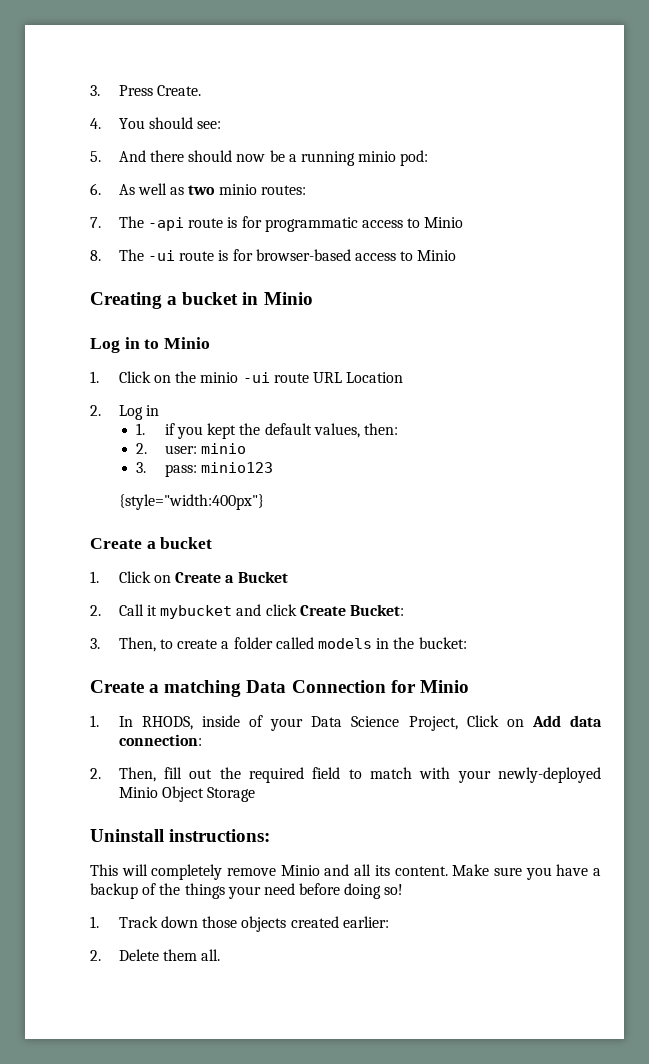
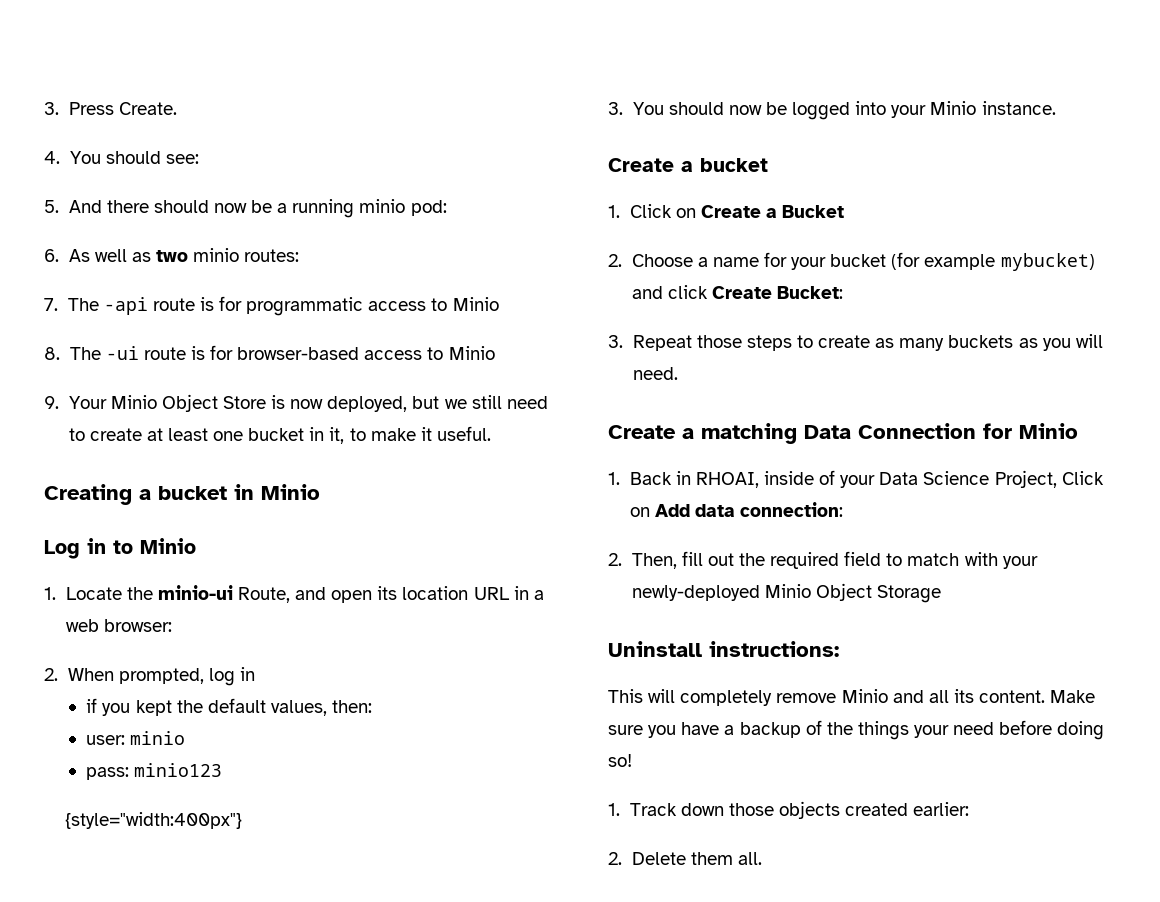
+ 9. Your Minio Object Store is now deployed, but we still need to create at least one bucket in it, to make it useful.
- 1. Click on the minio -ui route URL Location
- 2. Log in
+ 1. Locate the minio-ui Route, and open its location URL in a web browser:
+ 2. When prompted, log in
- 1. if you kept the default values, then:
+ if you kept the default values, then:
- 2. user: minio
+ user: minio
- 3. pass: minio123
+ pass: minio123
+ 3. You should now be logged into your Minio instance.
- 2. Call it mybucket and click Create Bucket:
+ 2. Choose a name for your bucket (for example mybucket) and click Create Bucket:
- 3. Then, to create a folder called models in the bucket:
+ 3. Repeat those steps to create as many buckets as you will need.
- 1. In RHODS, inside of your Data Science Project, Click on Add data connection:
+ 1. Back in RHOAI, inside of your Data Science Project, Click on Add data connection:

